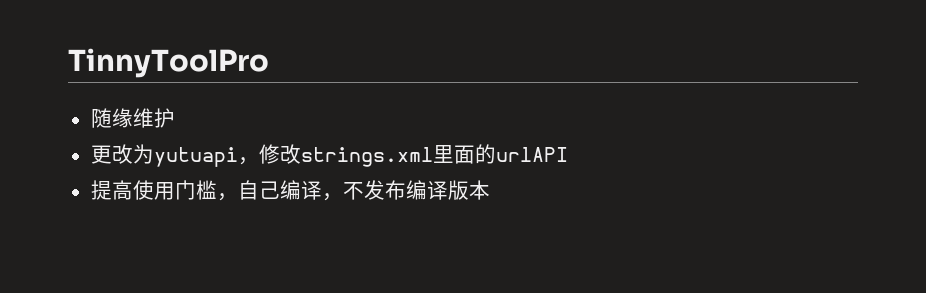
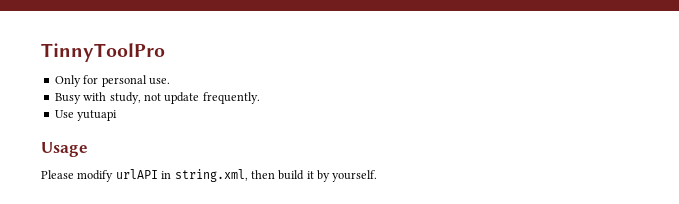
- 随缘维护
- 更改为yutuapi，修改strings.xml里面的urlAPI
- 提高使用门槛，自己编译，不发布编译版本
+ Only for personal use.
+ Busy with study, not update frequently.
+ Use yutuapi
+ Usage
+ Please modify urlAPI in string.xml, then build it by yourself.

